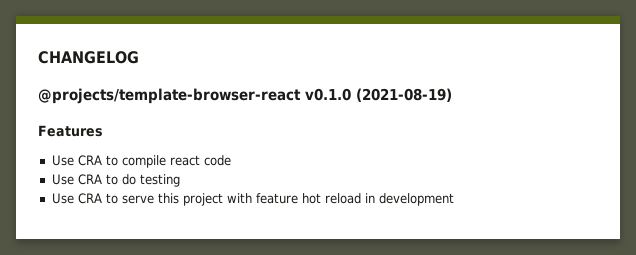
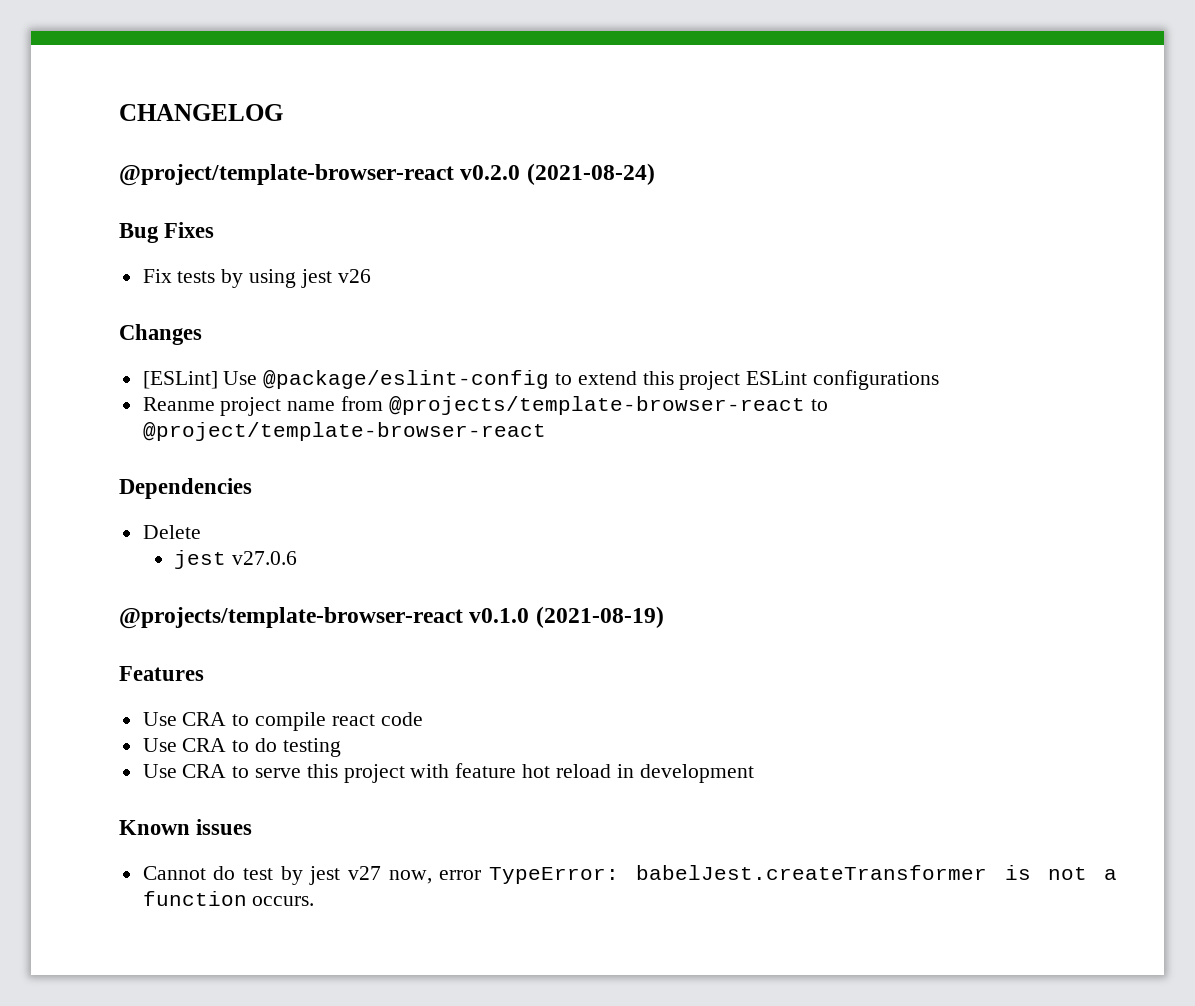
+ @project/template-browser-react v0.2.0 (2021-08-24)
+ Bug Fixes
+ Fix tests by using jest v26
+ Changes
+ [ESLint] Use @package/eslint-config to extend this project ESLint configurations
+ Reanme project name from @projects/template-browser-react to @project/template-browser-react
+ Dependencies
+ Delete
+ jest v27.0.6
+ Known issues
+ Cannot do test by jest v27 now, error TypeError: babelJest.createTransformer is not a function occurs.

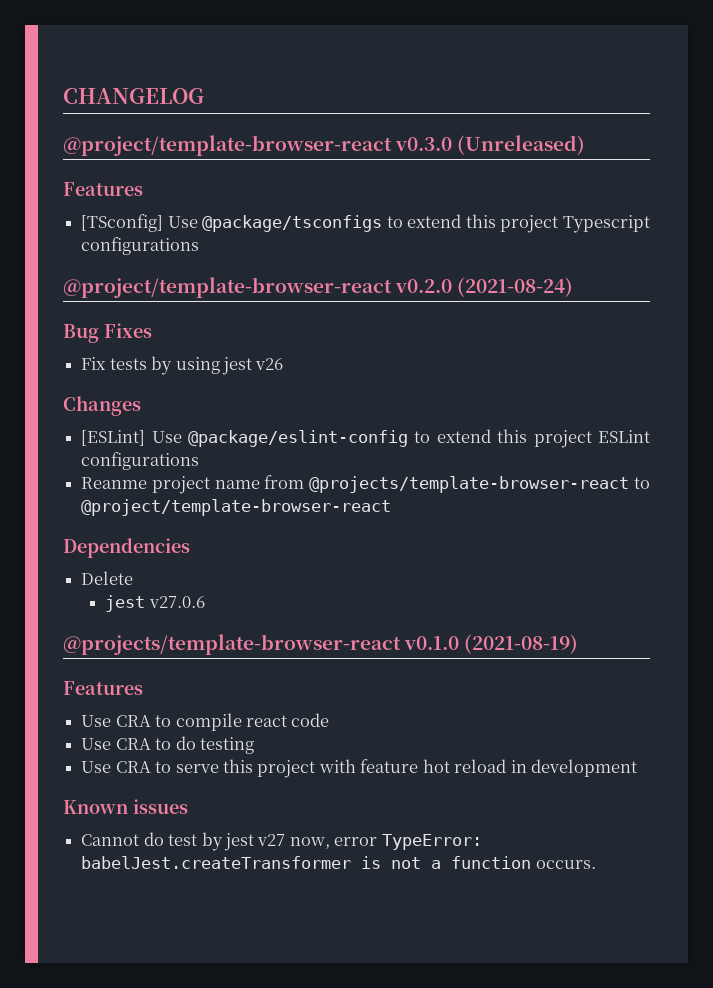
+ @project/template-browser-react v0.3.0 (Unreleased)
+ Features
+ [TSconfig] Use @package/tsconfigs to extend this project Typescript configurations

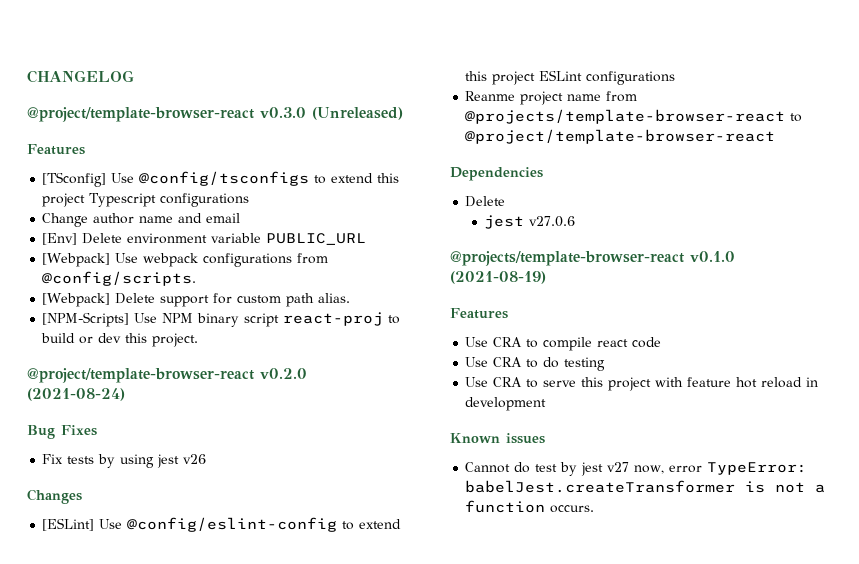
- [TSconfig] Use @package/tsconfigs to extend this project Typescript configurations
+ [TSconfig] Use @config/tsconfigs to extend this project Typescript configurations
+ Change author name and email
+ [Env] Delete environment variable PUBLIC_URL
+ [Webpack] Use webpack configurations from @config/scripts.
+ [Webpack] Delete support for custom path alias.
+ [NPM-Scripts] Use NPM binary script react-proj to build or dev this project.
- [ESLint] Use @package/eslint-config to extend this project ESLint configurations
+ [ESLint] Use @config/eslint-config to extend this project ESLint configurations

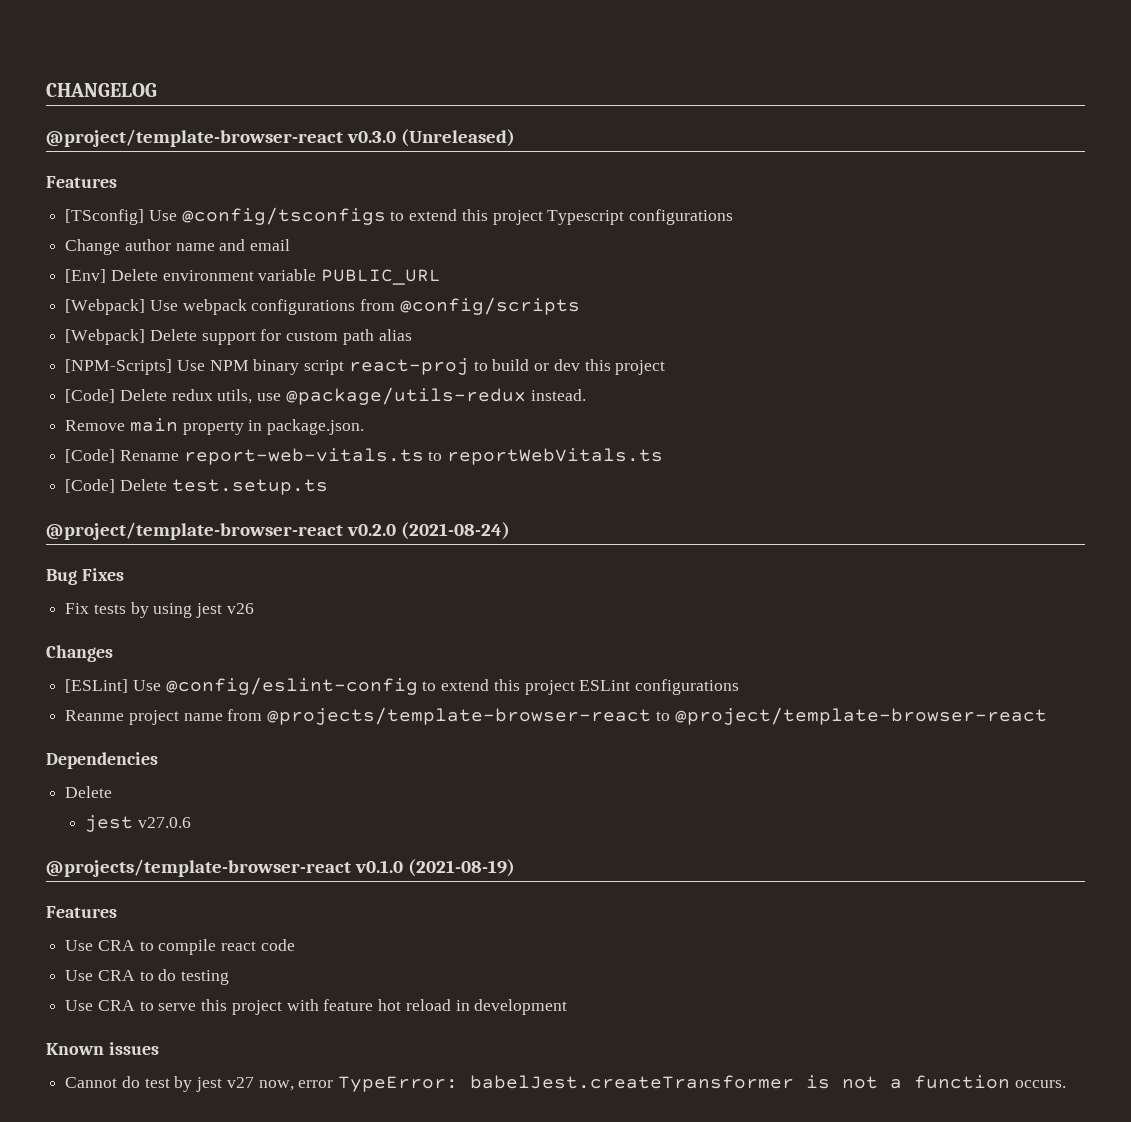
- [Webpack] Use webpack configurations from @config/scripts.
+ [Webpack] Use webpack configurations from @config/scripts
- [Webpack] Delete support for custom path alias.
+ [Webpack] Delete support for custom path alias
- [NPM-Scripts] Use NPM binary script react-proj to build or dev this project.
+ [NPM-Scripts] Use NPM binary script react-proj to build or dev this project
+ [Code] Delete redux utils, use @package/utils-redux instead.
+ Remove main property in package.json.
+ [Code] Rename report-web-vitals.ts to reportWebVitals.ts
+ [Code] Delete test.setup.ts

